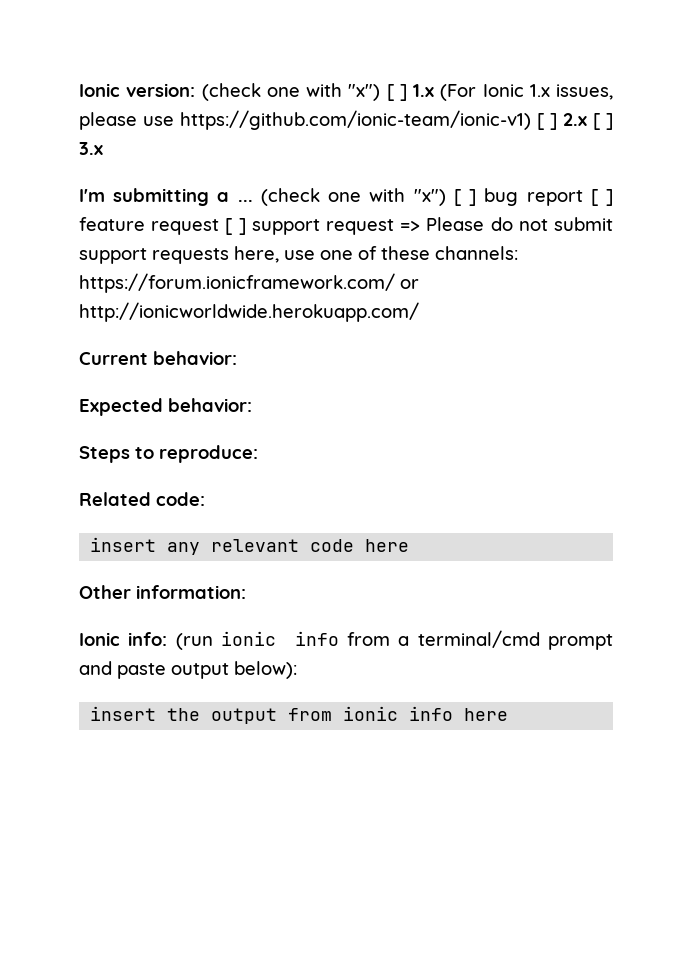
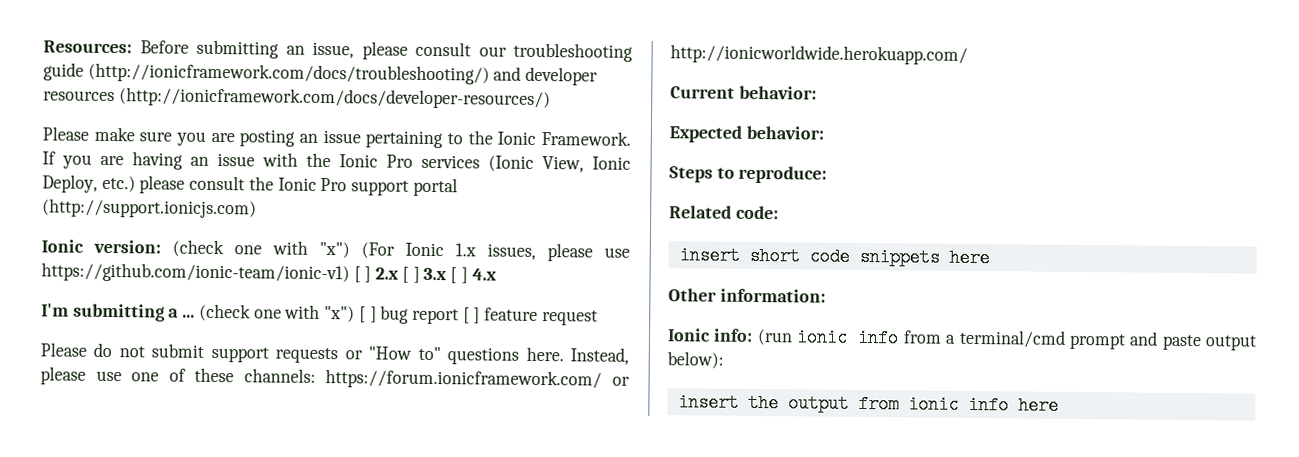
+ Resources: Before submitting an issue, please consult our troubleshooting guide (http://ionicframework.com/docs/troubleshooting/) and developer resources (http://ionicframework.com/docs/developer-resources/)
+ Please make sure you are posting an issue pertaining to the Ionic Framework. If you are having an issue with the Ionic Pro services (Ionic View, Ionic Deploy, etc.) please consult the Ionic Pro support portal (http://support.ionicjs.com)
- Ionic version: (check one with "x") [ ] 1.x (For Ionic 1.x issues, please use https://github.com/ionic-team/ionic-v1) [ ] 2.x [ ] 3.x
+ Ionic version: (check one with "x") (For Ionic 1.x issues, please use https://github.com/ionic-team/ionic-v1) [ ] 2.x [ ] 3.x [ ] 4.x
- (check one with "x") [ ] bug report [ ] feature request [ ] support request => Please do not submit support requests here, use one of these channels: https://forum.ionicframework.com/ or http://ionicworldwide.herokuapp.com/
+ (check one with "x") [ ] bug report [ ] feature request
+ Please do not submit support requests or "How to" questions here. Instead, please use one of these channels: https://forum.ionicframework.com/ or http://ionicworldwide.herokuapp.com/
- insert any relevant code here
+ insert short code snippets here

